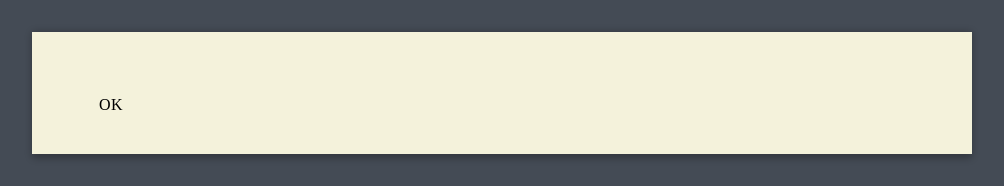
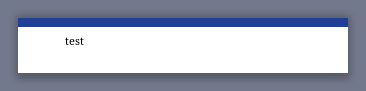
- OK
+ test

